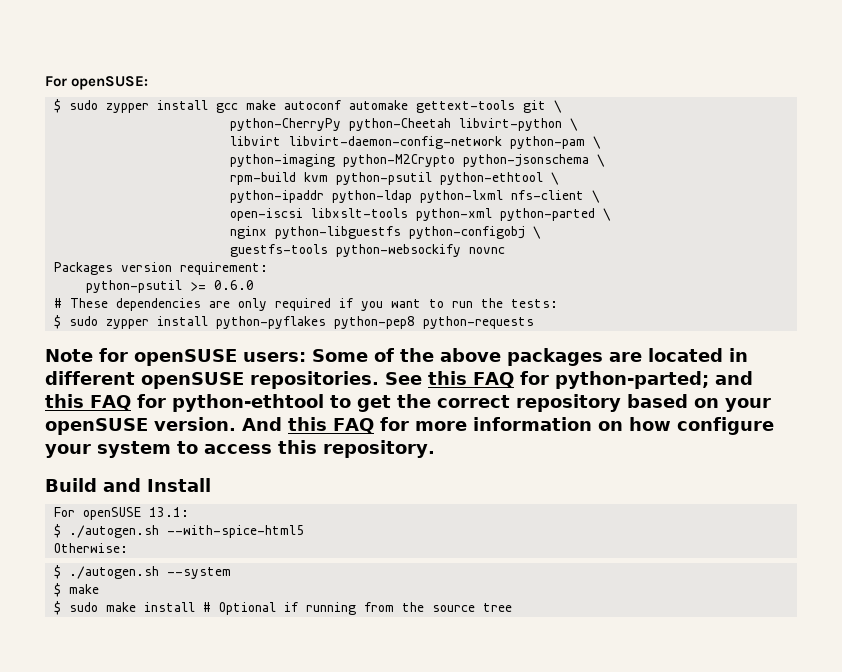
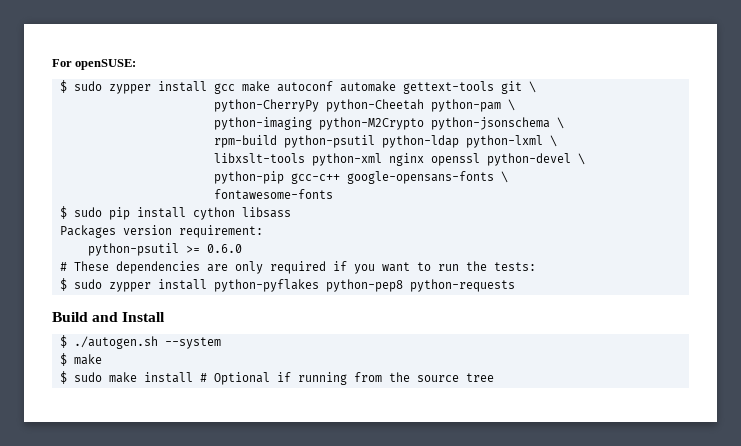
- python-CherryPy python-Cheetah libvirt-python \
- libvirt libvirt-daemon-config-network python-pam \
+ python-CherryPy python-Cheetah python-pam \
- rpm-build kvm python-psutil python-ethtool \
- python-ipaddr python-ldap python-lxml nfs-client \
- open-iscsi libxslt-tools python-xml python-parted \
- nginx python-libguestfs python-configobj \
- guestfs-tools python-websockify novnc
+ rpm-build python-psutil python-ldap python-lxml \
+ libxslt-tools python-xml nginx openssl python-devel \
+ python-pip gcc-c++ google-opensans-fonts \
+ fontawesome-fonts
+ $ sudo pip install cython libsass
- Note for openSUSE users: Some of the above packages are located in different openSUSE repositories. See this FAQ for python-parted; and this FAQ for python-ethtool to get the correct repository based on your openSUSE version. And this FAQ for more information on how configure your system to access this repository.
  Build and Install
- For openSUSE 13.1:
- $ ./autogen.sh --with-spice-html5
- Otherwise:

